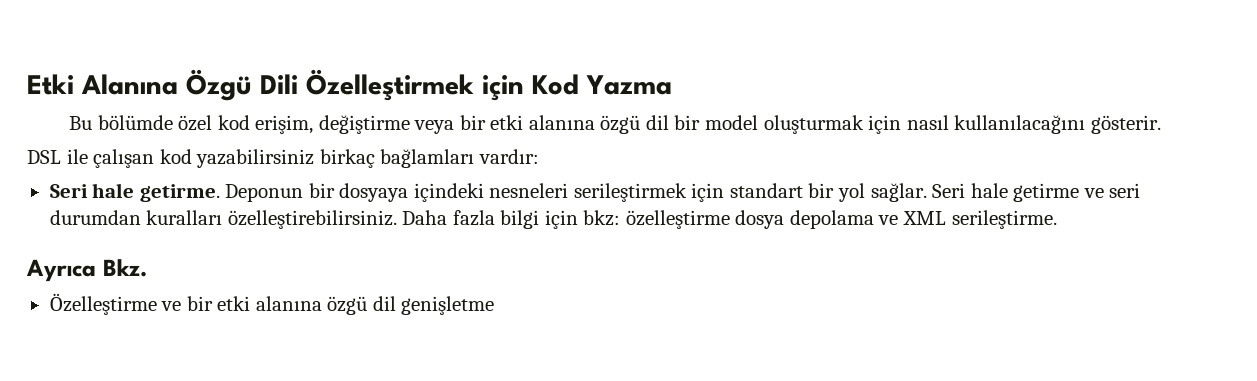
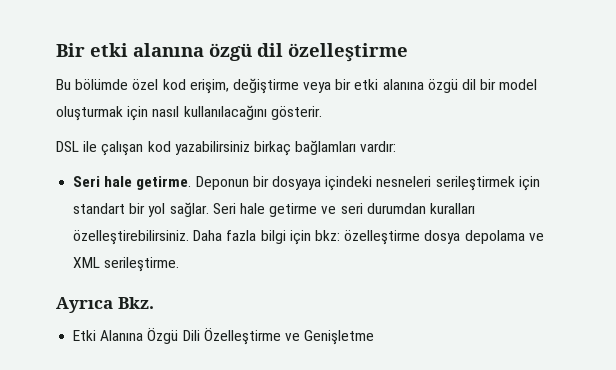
- Etki Alanına Özgü Dili Özelleştirmek için Kod Yazma
+ Bir etki alanına özgü dil özelleştirme
- Özelleştirme ve bir etki alanına özgü dil genişletme
+ Etki Alanına Özgü Dili Özelleştirme ve Genişletme

